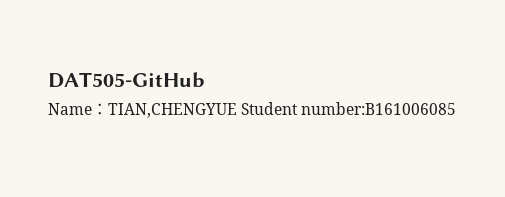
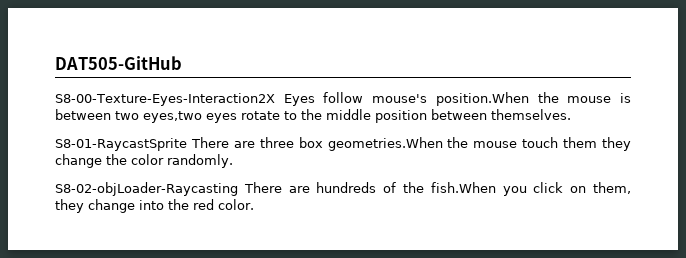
- Name：TIAN,CHENGYUE Student number:B161006085
+ S8-00-Texture-Eyes-Interaction2X Eyes follow mouse's position.When the mouse is between two eyes,two eyes rotate to the middle position between themselves.
+ S8-01-RaycastSprite There are three box geometries.When the mouse touch them they change the color randomly.
+ S8-02-objLoader-Raycasting There are hundreds of the fish.When you click on them, they change into the red color.

